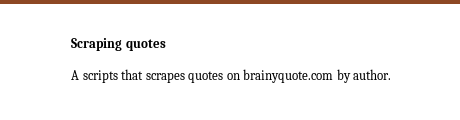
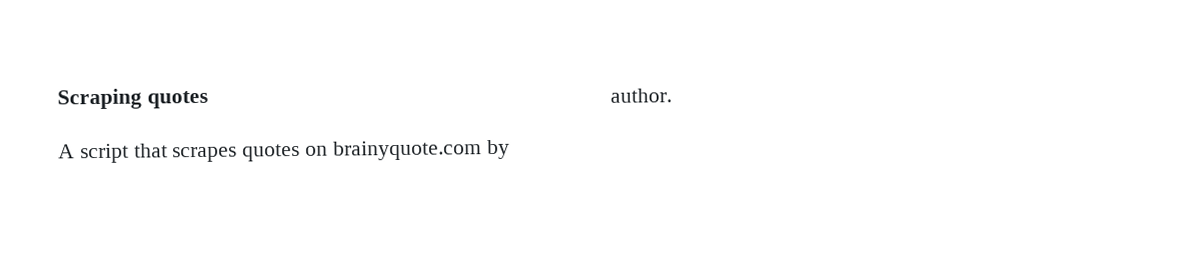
- A scripts that scrapes quotes on brainyquote.com by author.
+ A script that scrapes quotes on brainyquote.com by author.

